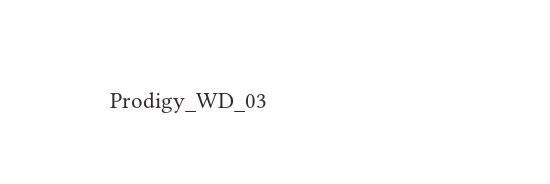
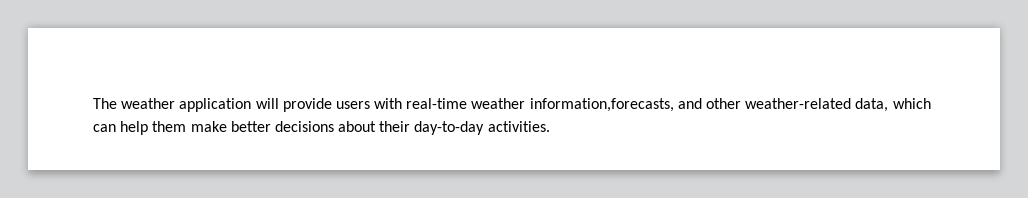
- Prodigy_WD_03
+ The weather application will provide users with real-time weather information,forecasts, and other weather-related data, which can help them make better decisions about their day-to-day activities.

